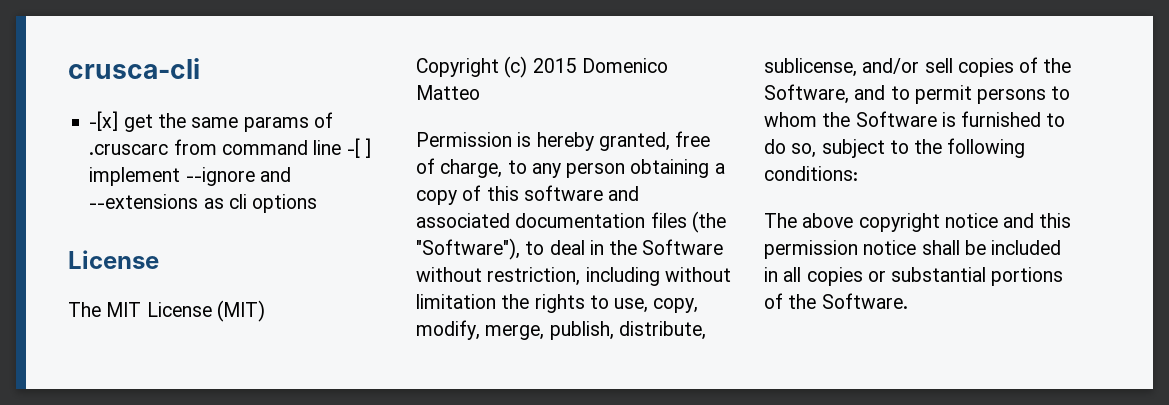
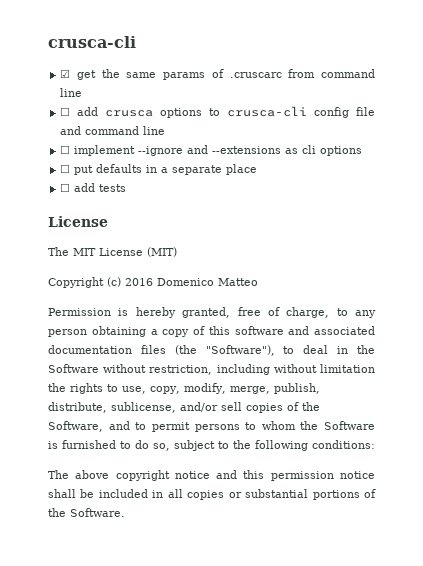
- -[x] get the same params of .cruscarc from command line -[ ] implement --ignore and --extensions as cli options
+ ☑ get the same params of .cruscarc from command line
+ ☐ add crusca options to crusca-cli config file and command line
+ ☐ implement --ignore and --extensions as cli options
+ ☐ put defaults in a separate place
+ ☐ add tests
- Copyright (c) 2015 Domenico Matteo
+ Copyright (c) 2016 Domenico Matteo

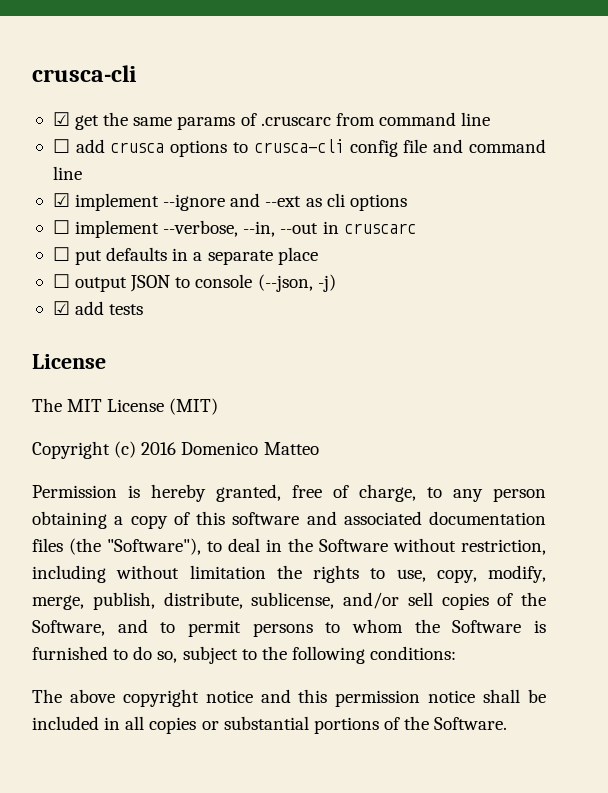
- ☐ implement --ignore and --extensions as cli options
+ ☑ implement --ignore and --ext as cli options
+ ☐ implement --verbose, --in, --out in cruscarc
- ☐ add tests
+ ☐ output JSON to console (--json, -j)
+ ☑ add tests

